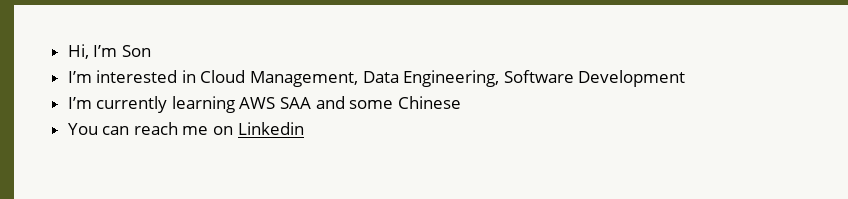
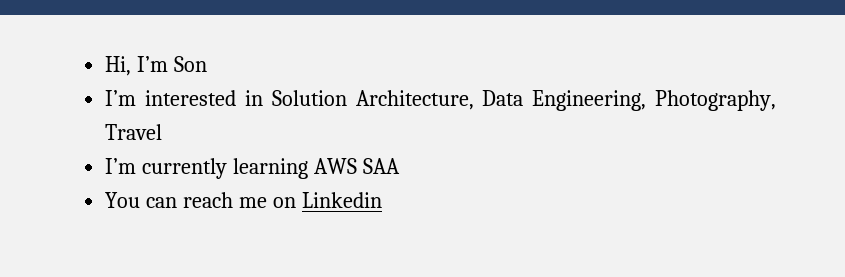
- I’m interested in Cloud Management, Data Engineering, Software Development
+ I’m interested in Solution Architecture, Data Engineering, Photography, Travel
- I’m currently learning AWS SAA and some Chinese
+ I’m currently learning AWS SAA

